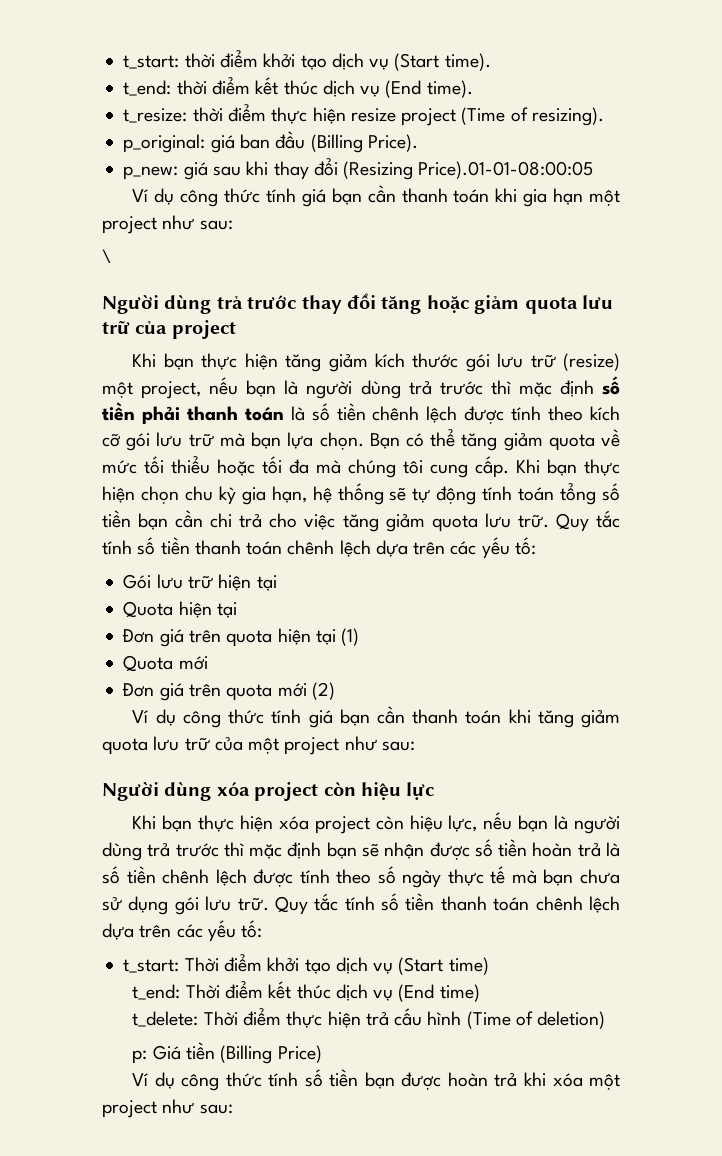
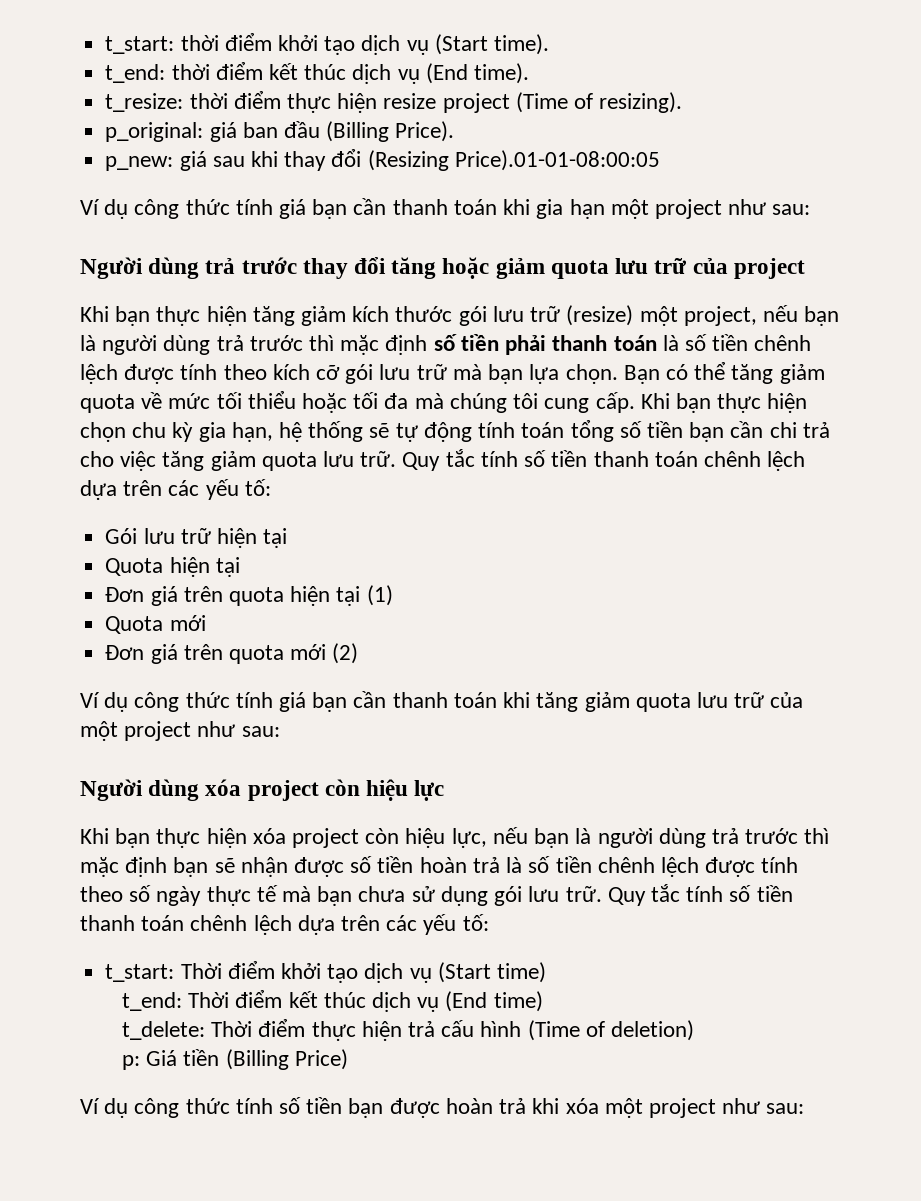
- \

